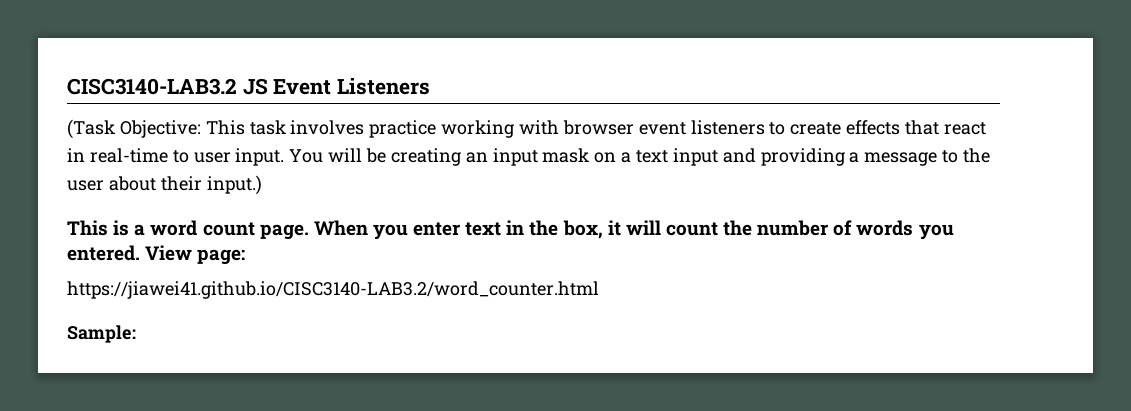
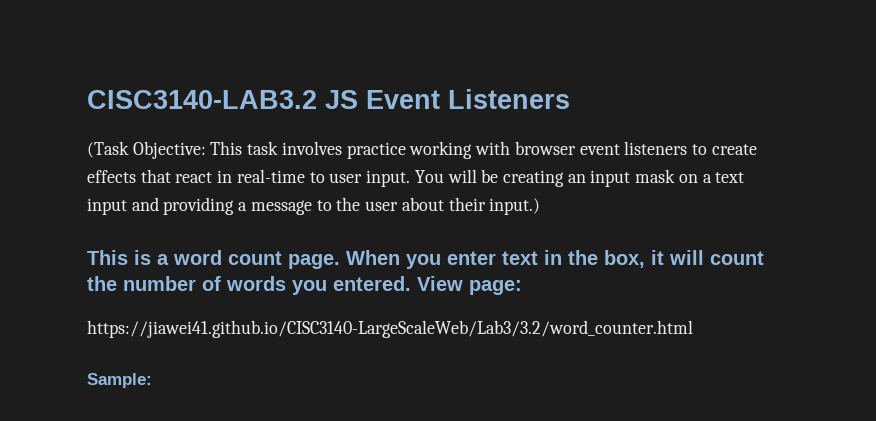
- https://jiawei41.github.io/CISC3140-LAB3.2/word_counter.html
+ https://jiawei41.github.io/CISC3140-LargeScaleWeb/Lab3/3.2/word_counter.html

